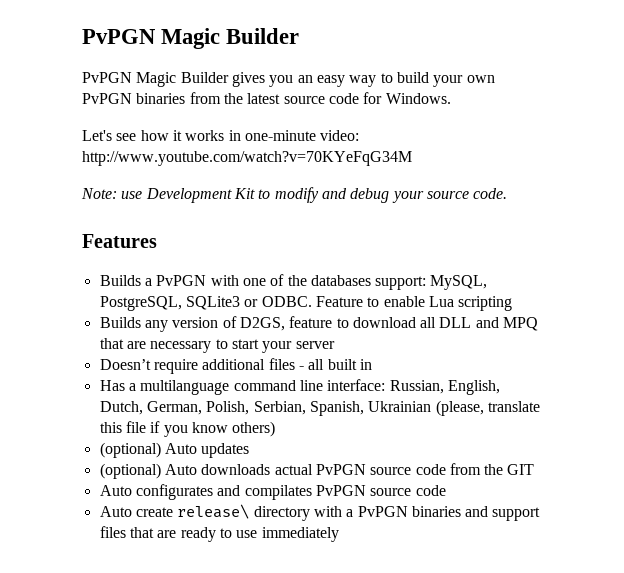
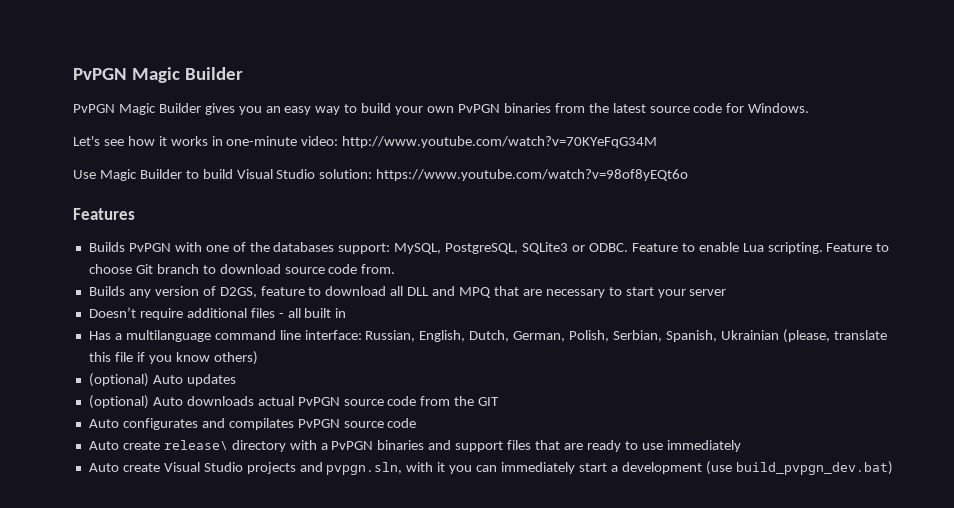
- Note: use Development Kit to modify and debug your source code.
+ Use Magic Builder to build Visual Studio solution: https://www.youtube.com/watch?v=98of8yEQt6o
- Builds a PvPGN with one of the databases support: MySQL, PostgreSQL, SQLite3 or ODBC.
+ Builds PvPGN with one of the databases support: MySQL, PostgreSQL, SQLite3 or ODBC.
- Feature to enable Lua scripting
+ Feature to enable Lua scripting. Feature to choose Git branch to download source code from.
+ Auto create Visual Studio projects and pvpgn.sln, with it you can immediately start a development (use build_pvpgn_dev.bat)

